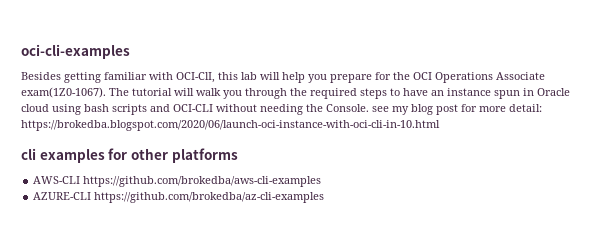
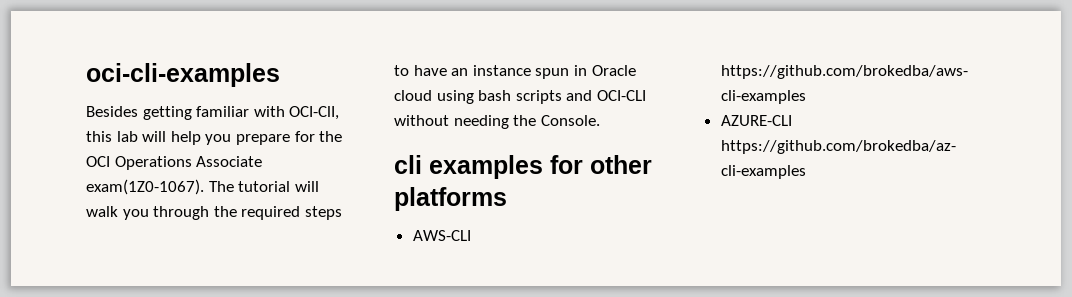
- The tutorial will walk you through the required steps to have an instance spun in Oracle cloud using bash scripts and OCI-CLI without needing the Console. see my blog post for more detail: https://brokedba.blogspot.com/2020/06/launch-oci-instance-with-oci-cli-in-10.html
+ The tutorial will walk you through the required steps to have an instance spun in Oracle cloud using bash scripts and OCI-CLI without needing the Console.

